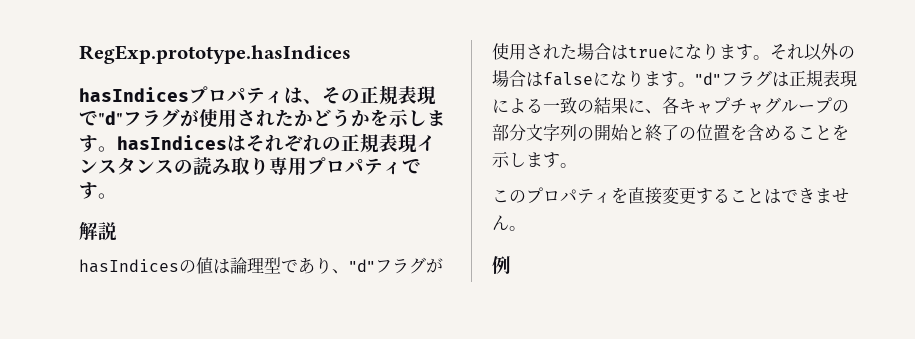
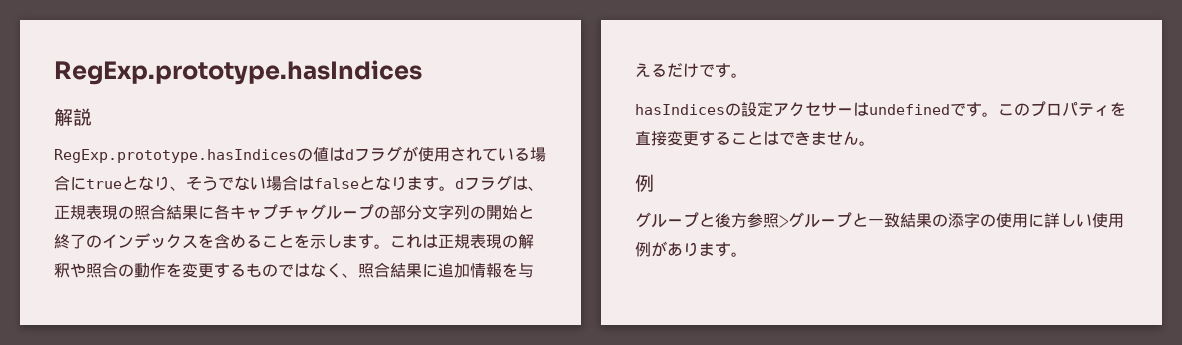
- hasIndicesプロパティは、その正規表現で"d"フラグが使用されたかどうかを示します。hasIndicesはそれぞれの正規表現インスタンスの読み取り専用プロパティです。
  解説
- hasIndicesの値は論理型であり、"d"フラグが使用された場合はtrueになります。それ以外の場合はfalseになります。"d"フラグは正規表現による一致の結果に、各キャプチャグループの部分文字列の開始と終了の位置を含めることを示します。
- このプロパティを直接変更することはできません。
+ RegExp.prototype.hasIndicesの値はdフラグが使用されている場合にtrueとなり、そうでない場合はfalseとなります。dフラグは、正規表現の照合結果に各キャプチャグループの部分文字列の開始と終了のインデックスを含めることを示します。これは正規表現の解釈や照合の動作を変更するものではなく、照合結果に追加情報を与えるだけです。
+ hasIndicesの設定アクセサーはundefinedです。このプロパティを直接変更することはできません。
+ グループと後方参照>グループと一致結果の添字の使用に詳しい使用例があります。

